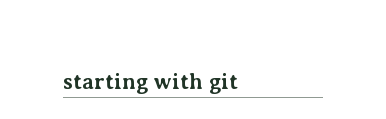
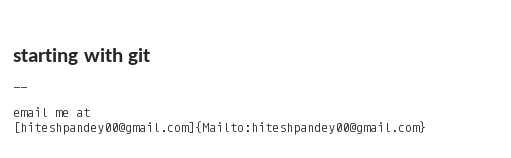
+ --
+ email me at [hiteshpandey00@gmail.com]{Mailto:hiteshpandey00@gmail.com}

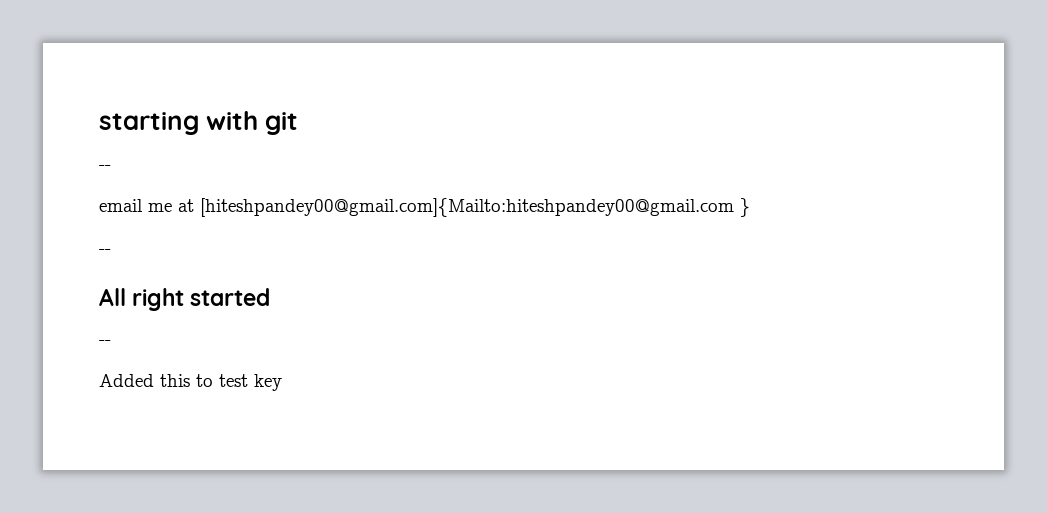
- email me at [hiteshpandey00@gmail.com]{Mailto:hiteshpandey00@gmail.com}
+ email me at [hiteshpandey00@gmail.com]{Mailto:hiteshpandey00@gmail.com }
+ --
+ All right started
+ --
+ Added this to test key

